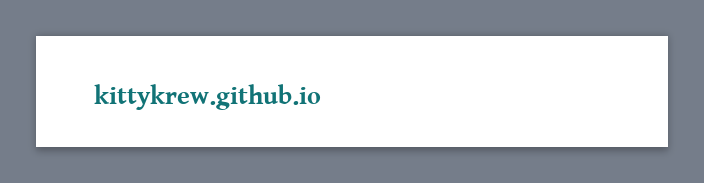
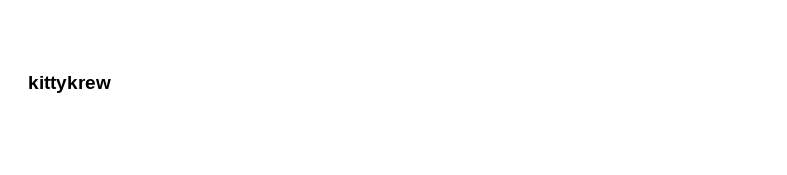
- kittykrew.github.io
+ kittykrew

